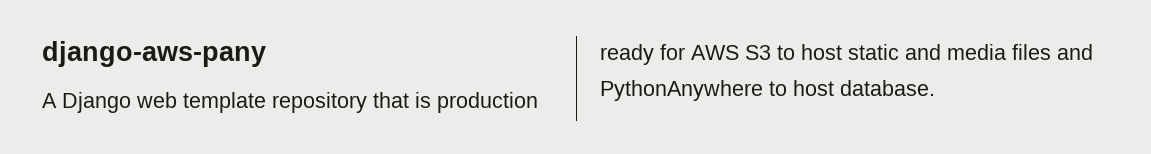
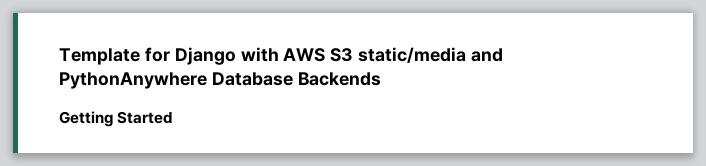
- django-aws-pany
- A Django web template repository that is production ready for AWS S3 to host static and media files and PythonAnywhere to host database.
+ Template for Django with AWS S3 static/media and PythonAnywhere Database Backends
+ Getting Started

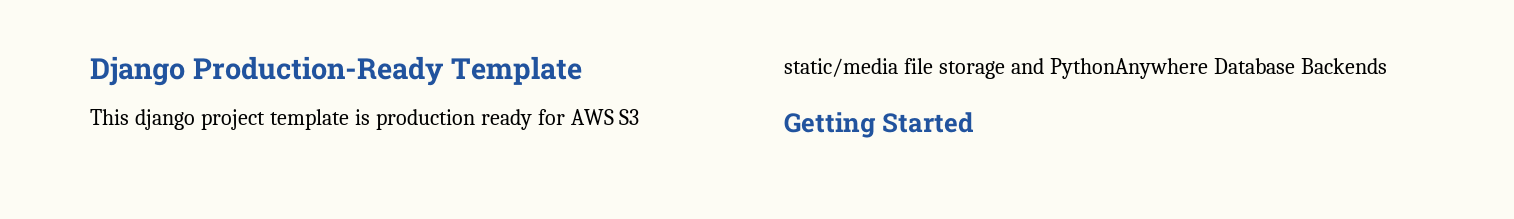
- Template for Django with AWS S3 static/media and PythonAnywhere Database Backends
+ Django Production-Ready Template
+ This django project template is production ready for AWS S3 static/media file storage and PythonAnywhere Database Backends

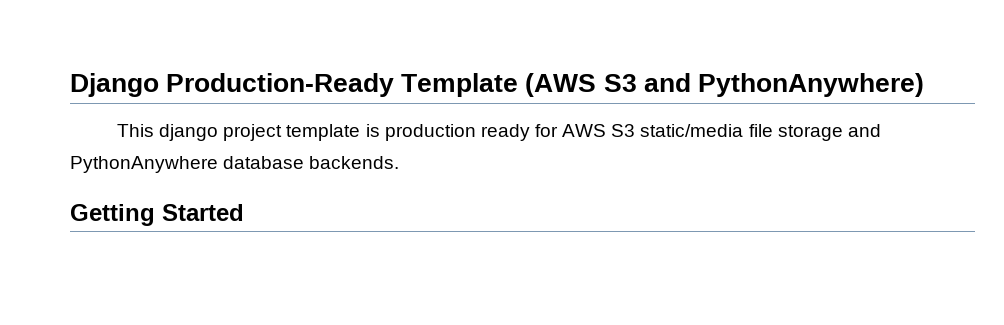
- Django Production-Ready Template
+ Django Production-Ready Template (AWS S3 and PythonAnywhere)
- This django project template is production ready for AWS S3 static/media file storage and PythonAnywhere Database Backends
+ This django project template is production ready for AWS S3 static/media file storage and PythonAnywhere database backends.

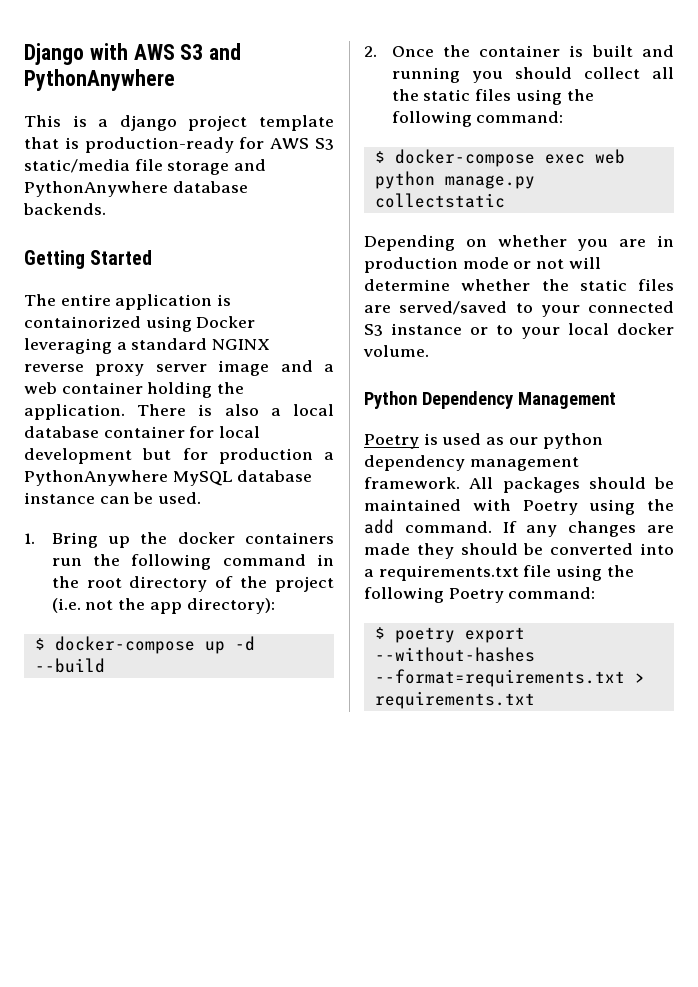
- Django Production-Ready Template (AWS S3 and PythonAnywhere)
+ Django with AWS S3 and PythonAnywhere
- This django project template is production ready for AWS S3 static/media file storage and PythonAnywhere database backends.
+ This is a django project template that is production-ready for AWS S3 static/media file storage and PythonAnywhere database backends.
+ The entire application is containorized using Docker leveraging a standard NGINX reverse proxy server image and a web container holding the application. There is also a local database container for local development but for production a PythonAnywhere MySQL database instance can be used.
+ 1. Bring up the docker containers run the following command in the root directory of the project (i.e. not the app directory):
+ $ docker-compose up -d --build
+ 2. Once the container is built and running you should collect all the static files using the following command:
+ $ docker-compose exec web python manage.py collectstatic
+ Depending on whether you are in production mode or not will determine whether the static files are served/saved to your connected S3 instance or to your local docker volume.
+ Python Dependency Management
+ Poetry is used as our python dependency management framework. All packages should be maintained with Poetry using the add command. If any changes are made they should be converted into a requirements.txt file using the following Poetry command:
+ $ poetry export --without-hashes --format=requirements.txt > requirements.txt

